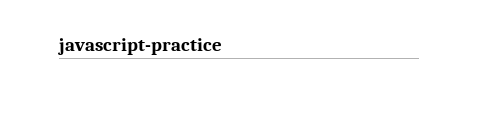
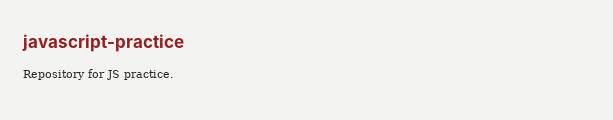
+ Repository for JS practice.

